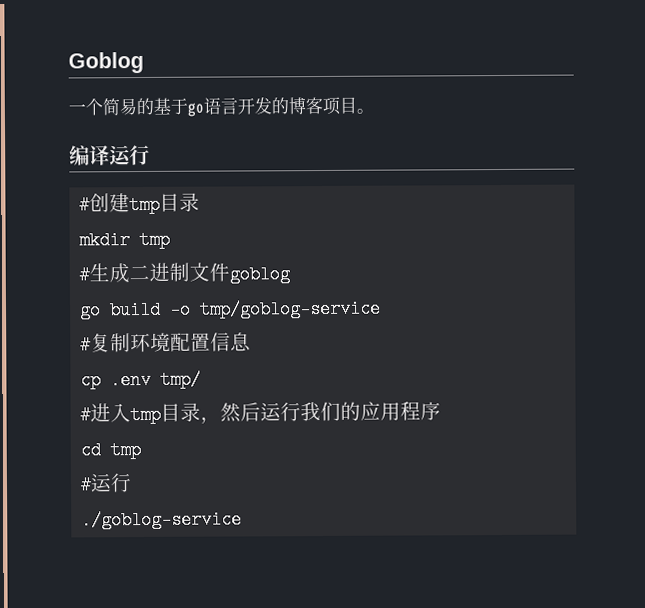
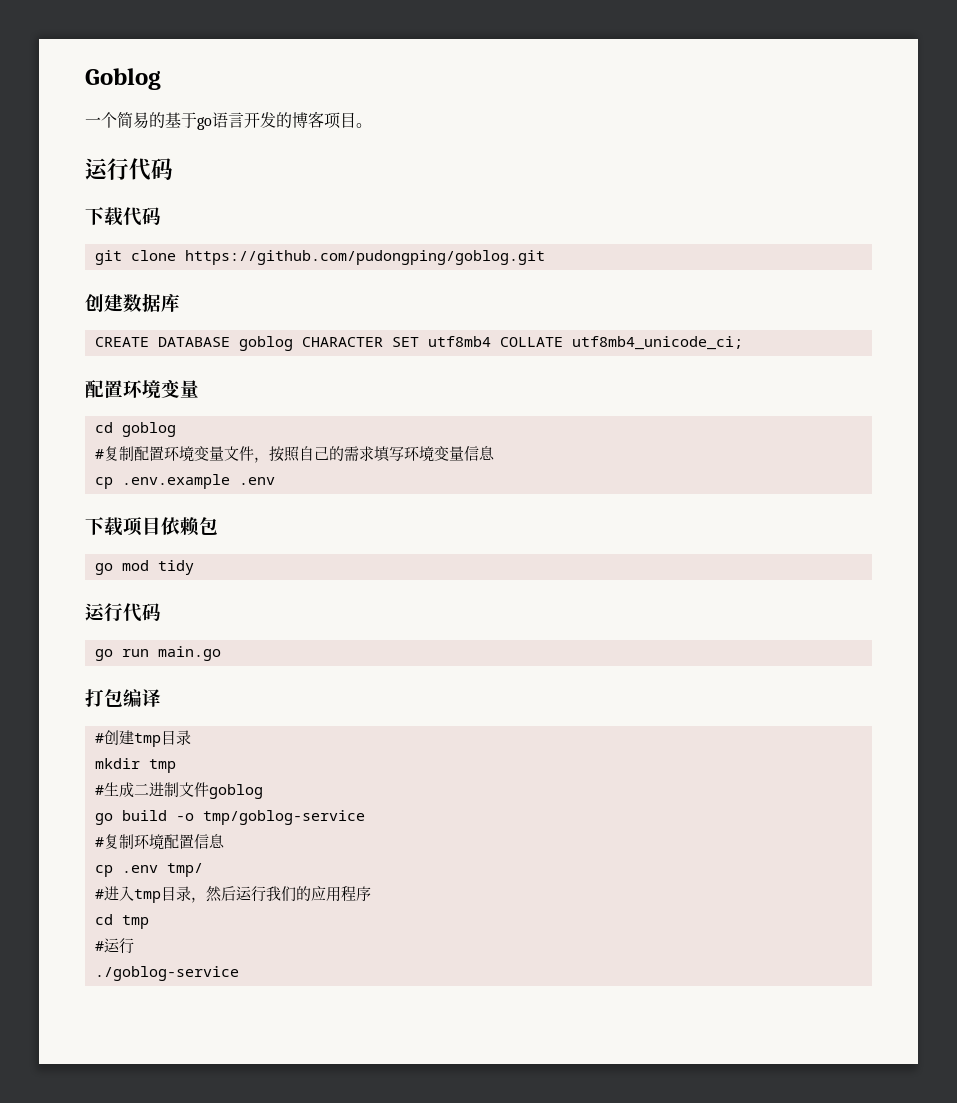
  一个简易的基于go语言开发的博客项目。
- 编译运行
+ 运行代码
+ 下载代码
+ git clone https://github.com/pudongping/goblog.git
+ 创建数据库
+ CREATE DATABASE goblog CHARACTER SET utf8mb4 COLLATE utf8mb4_unicode_ci;
+ 配置环境变量
+ cd goblog
+ #复制配置环境变量文件，按照自己的需求填写环境变量信息
+ cp .env.example .env
+ 下载项目依赖包
+ go mod tidy
+ 运行代码
+ go run main.go
+ 打包编译

